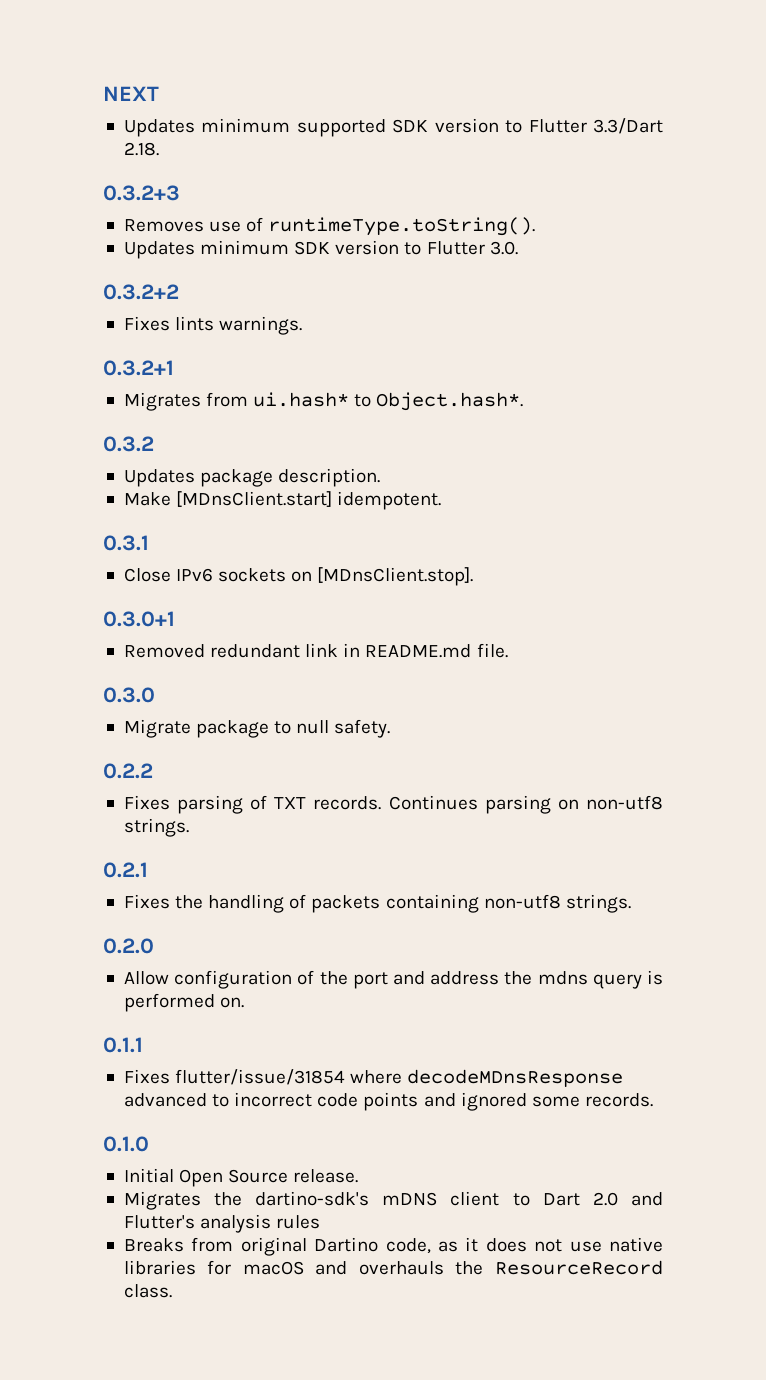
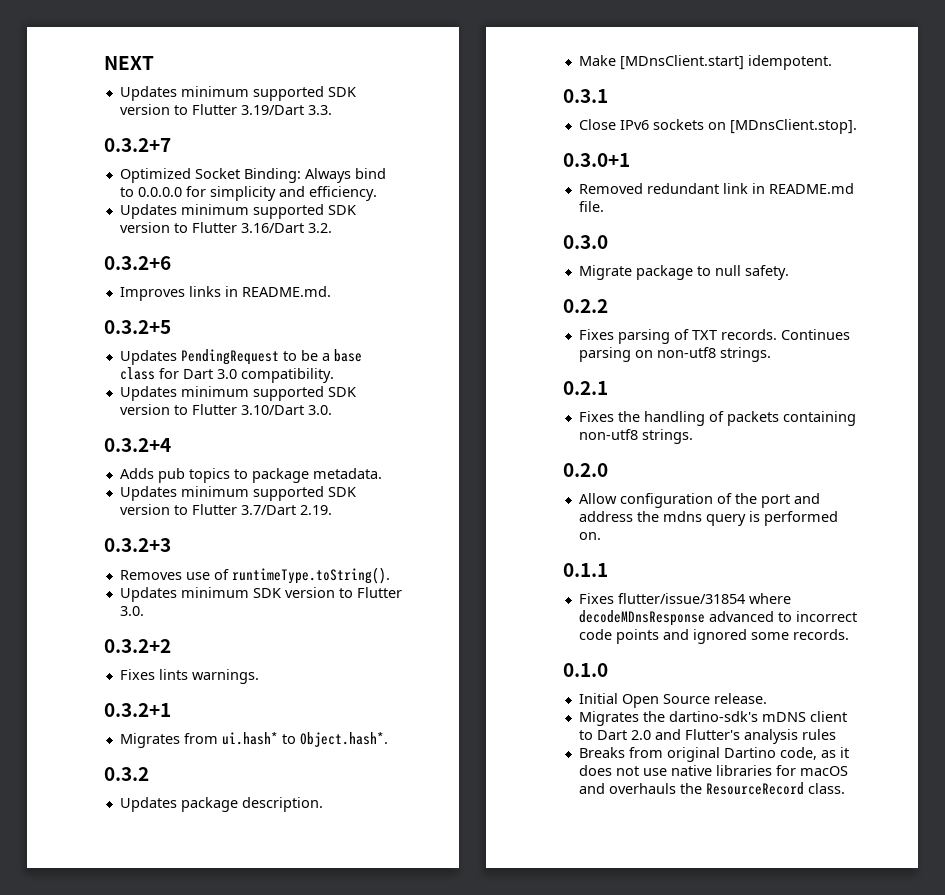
- Updates minimum supported SDK version to Flutter 3.3/Dart 2.18.
+ Updates minimum supported SDK version to Flutter 3.19/Dart 3.3.
+ 0.3.2+7
+ Optimized Socket Binding: Always bind to 0.0.0.0 for simplicity and efficiency.
+ Updates minimum supported SDK version to Flutter 3.16/Dart 3.2.
+ 0.3.2+6
+ Improves links in README.md.
+ 0.3.2+5
+ Updates PendingRequest to be a base class for Dart 3.0 compatibility.
+ Updates minimum supported SDK version to Flutter 3.10/Dart 3.0.
+ 0.3.2+4
+ Adds pub topics to package metadata.
+ Updates minimum supported SDK version to Flutter 3.7/Dart 2.19.

